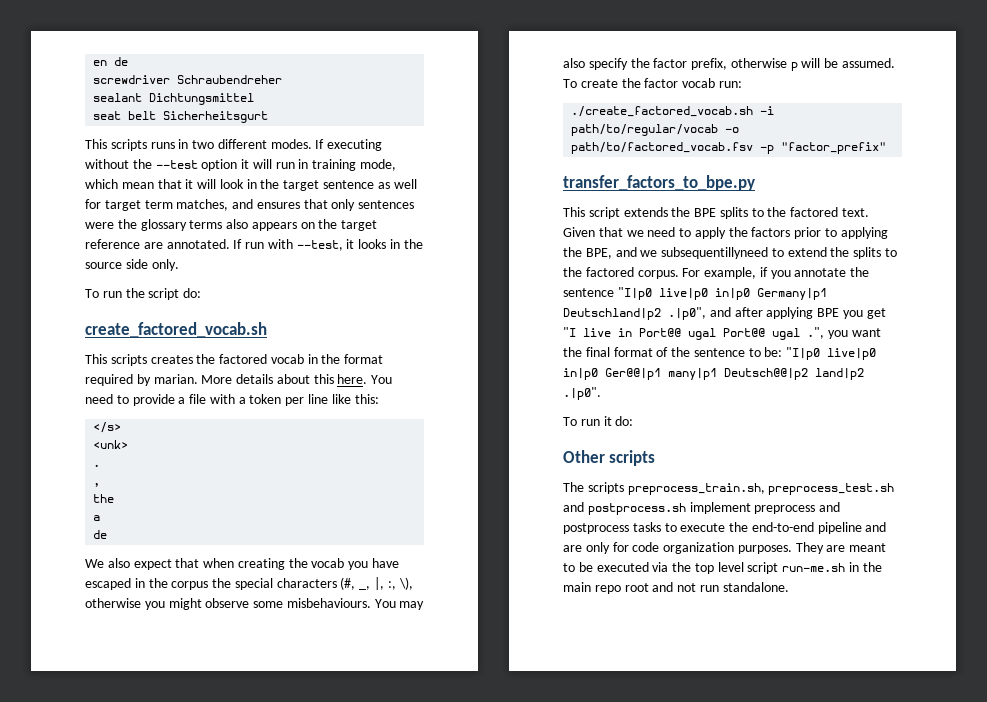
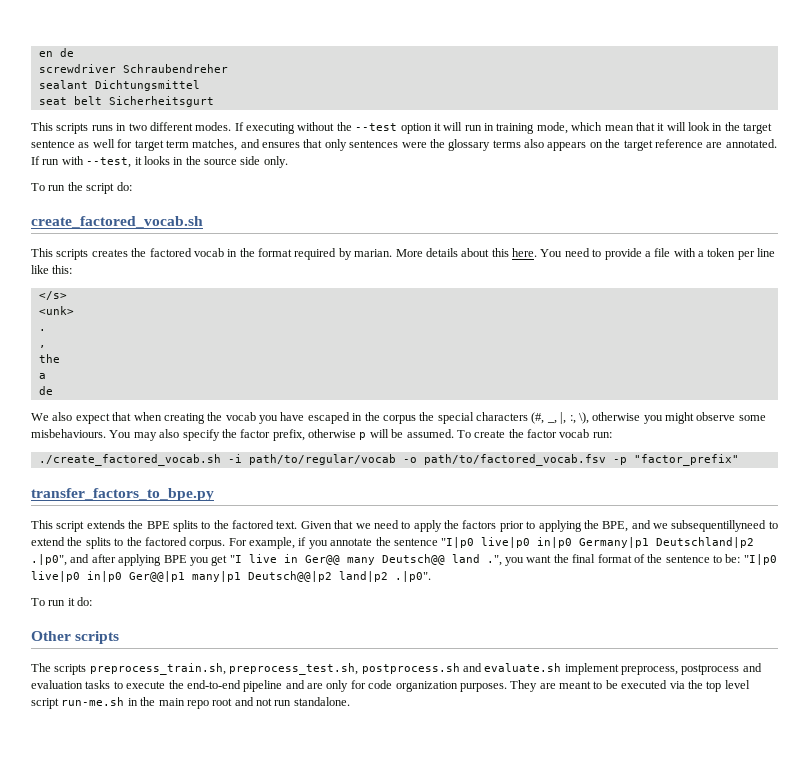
- For example, if you annotate the sentence "I|p0 live|p0 in|p0 Germany|p1 Deutschland|p2 .|p0", and after applying BPE you get "I live in Port@@ ugal Port@@ ugal .", you want the final format of the sentence to be: "I|p0 live|p0 in|p0 Ger@@|p1 many|p1 Deutsch@@|p2 land|p2 .|p0".
+ For example, if you annotate the sentence "I|p0 live|p0 in|p0 Germany|p1 Deutschland|p2 .|p0", and after applying BPE you get "I live in Ger@@ many Deutsch@@ land .", you want the final format of the sentence to be: "I|p0 live|p0 in|p0 Ger@@|p1 many|p1 Deutsch@@|p2 land|p2 .|p0".
- The scripts preprocess_train.sh, preprocess_test.sh and postprocess.sh implement preprocess and postprocess tasks to execute the end-to-end pipeline and are only for code organization purposes.
+ The scripts preprocess_train.sh, preprocess_test.sh, postprocess.sh and evaluate.sh implement preprocess, postprocess and evaluation tasks to execute the end-to-end pipeline and are only for code organization purposes.

